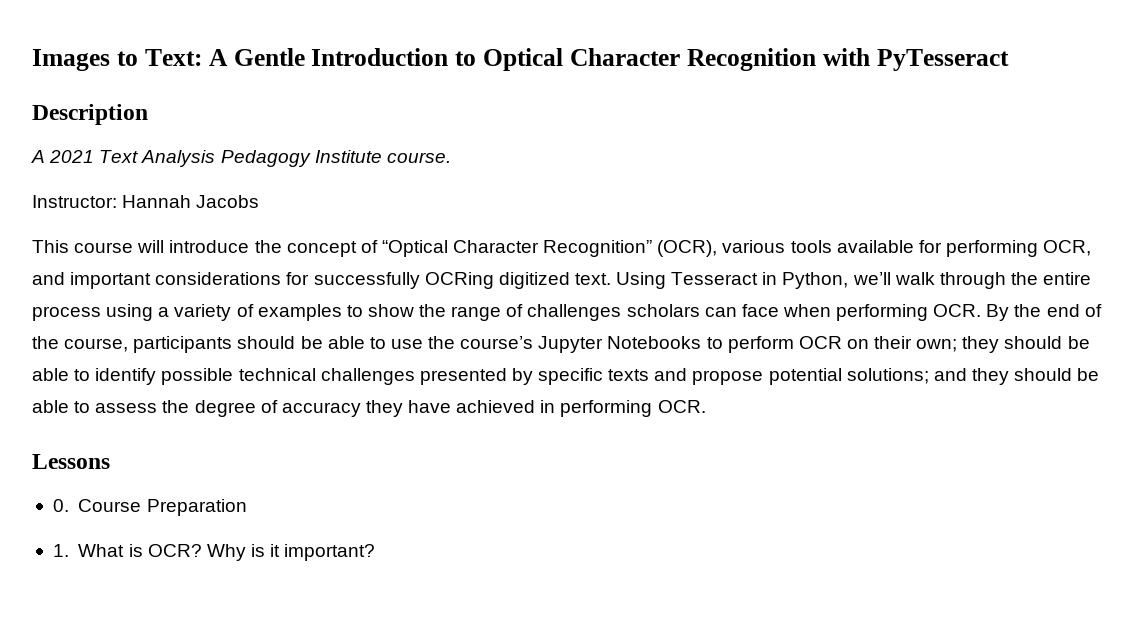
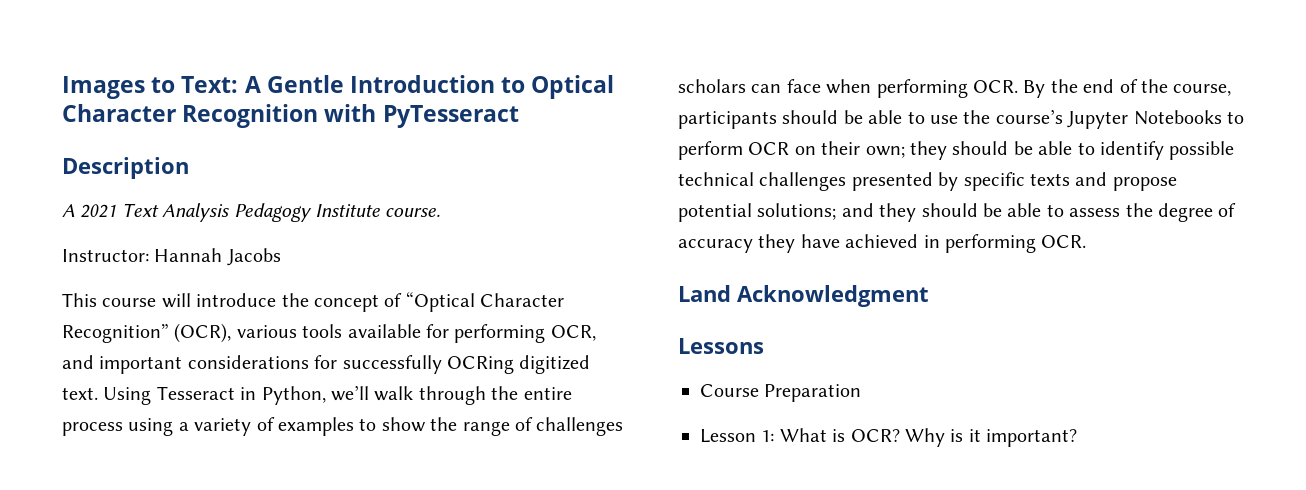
+ Land Acknowledgment
- 0. Course Preparation
+ Course Preparation
- 1. What is OCR?
+ Lesson 1: What is OCR?

